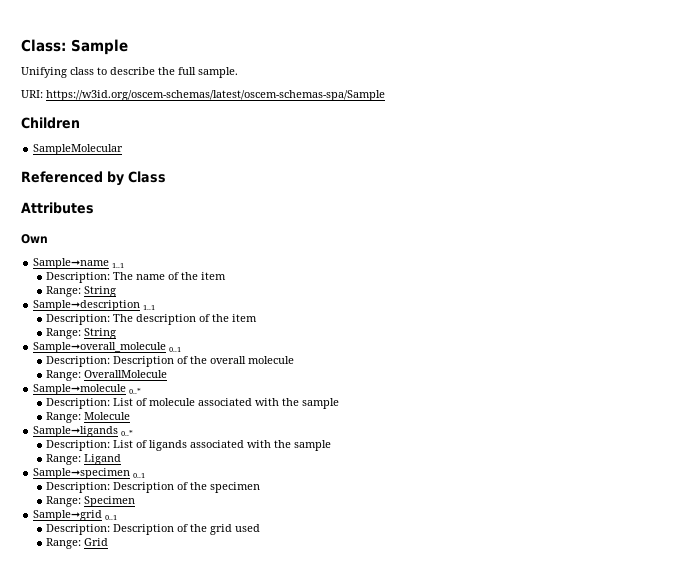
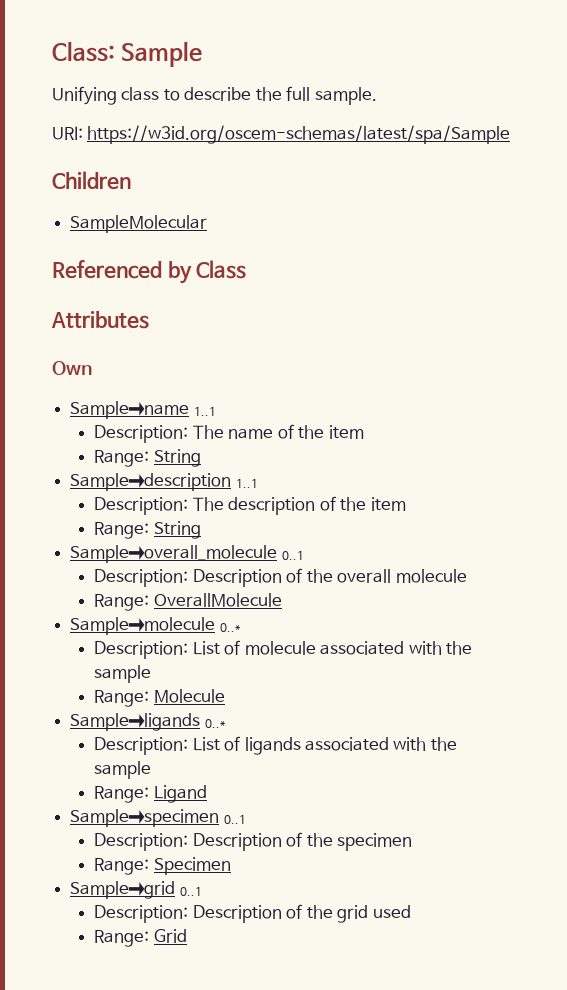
- URI: https://w3id.org/oscem-schemas/latest/oscem-schemas-spa/Sample
+ URI: https://w3id.org/oscem-schemas/latest/spa/Sample

